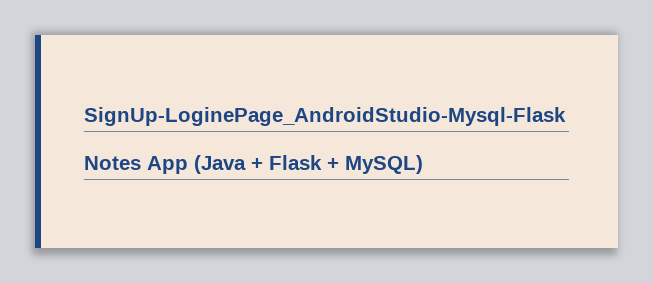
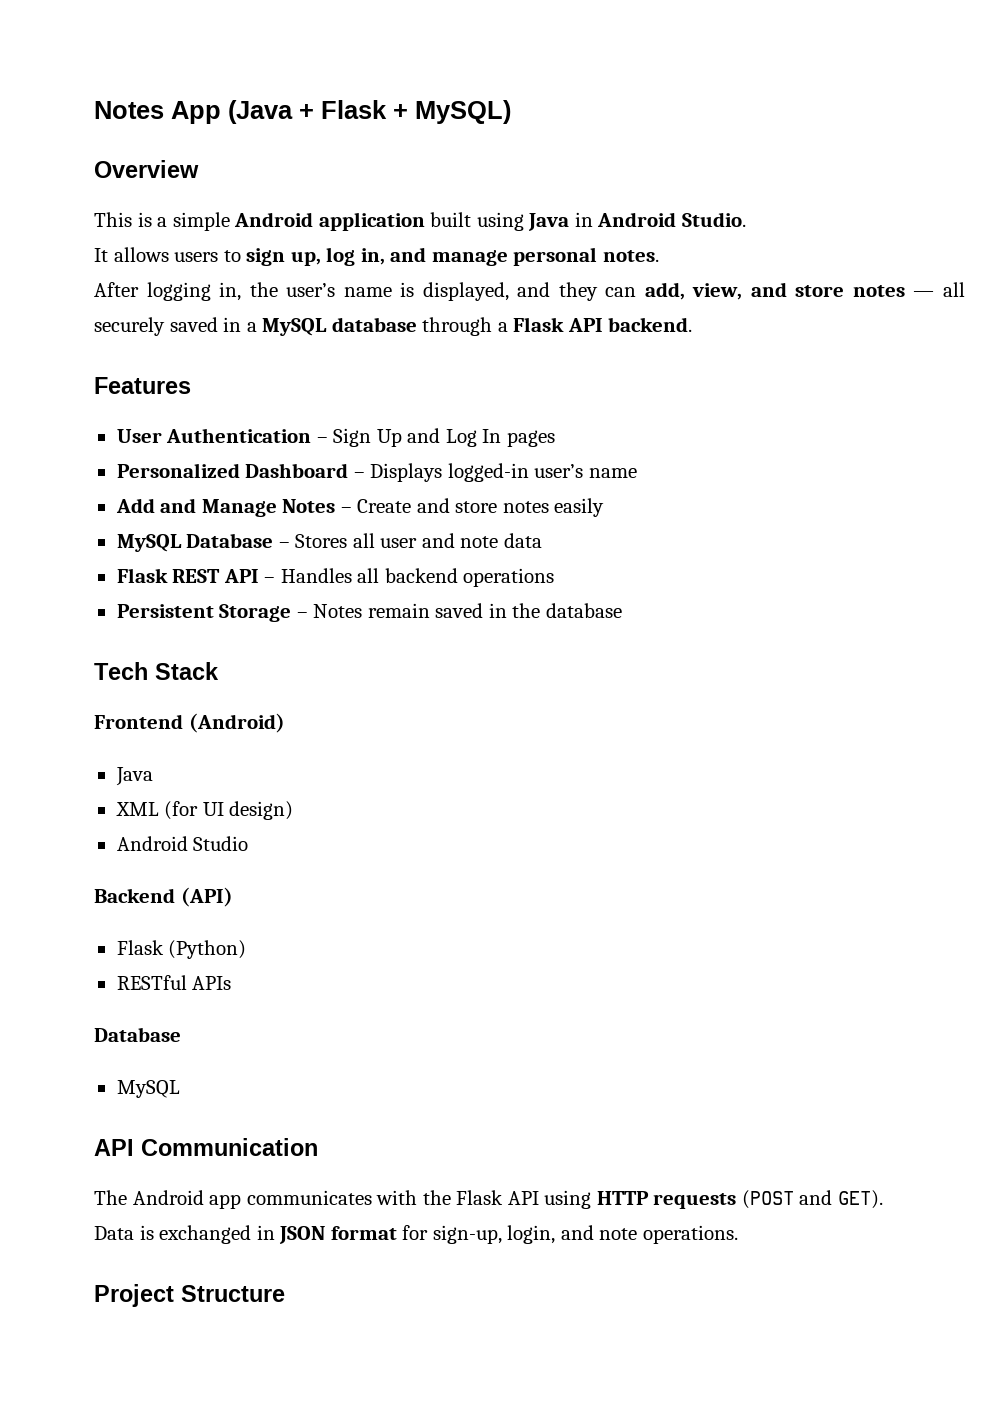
- SignUp-LoginePage_AndroidStudio-Mysql-Flask
+ Overview
+ This is a simple Android application built using Java in Android Studio.
+ It allows users to sign up, log in, and manage personal notes.
+ After logging in, the user’s name is displayed, and they can add, view, and store notes — all securely saved in a MySQL database through a Flask API backend.
+ Features
+ User Authentication – Sign Up and Log In pages
+ Personalized Dashboard – Displays logged-in user’s name
+ Add and Manage Notes – Create and store notes easily
+ MySQL Database – Stores all user and note data
+ Flask REST API – Handles all backend operations
+ Persistent Storage – Notes remain saved in the database
+ Tech Stack
+ Frontend (Android)
+ Java
+ XML (for UI design)
+ Android Studio
+ Backend (API)
+ Flask (Python)
+ RESTful APIs
+ Database
+ MySQL
+ API Communication
+ The Android app communicates with the Flask API using HTTP requests (POST and GET).
+ Data is exchanged in JSON format for sign-up, login, and note operations.
+ Project Structure

